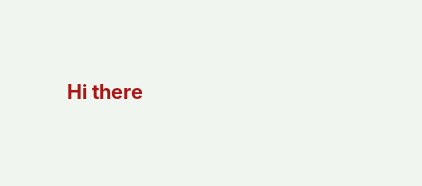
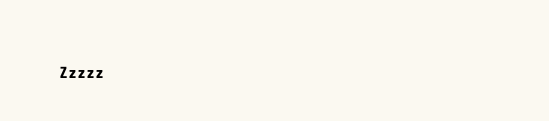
- Hi there
+ Zzzzz

